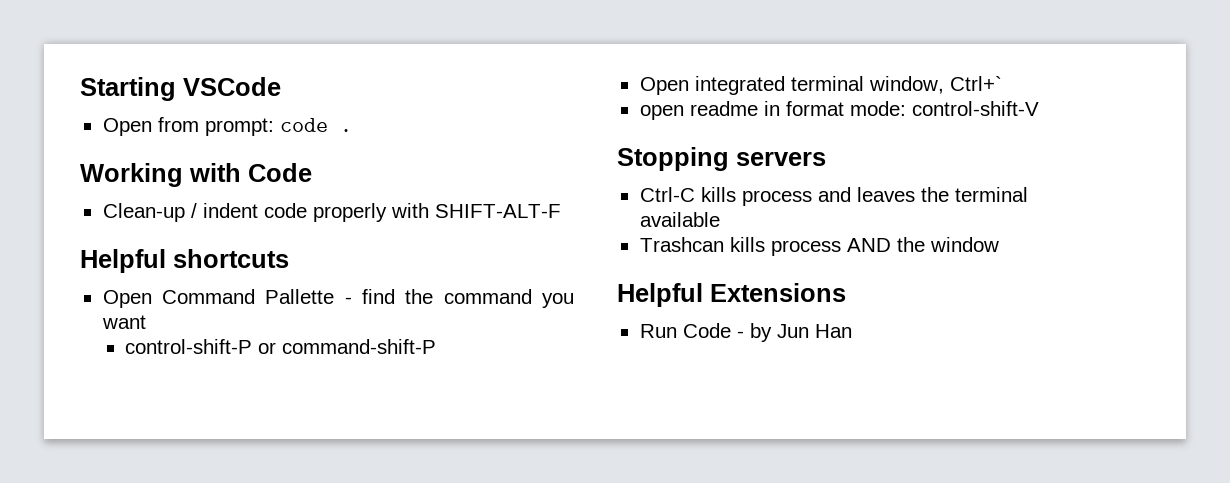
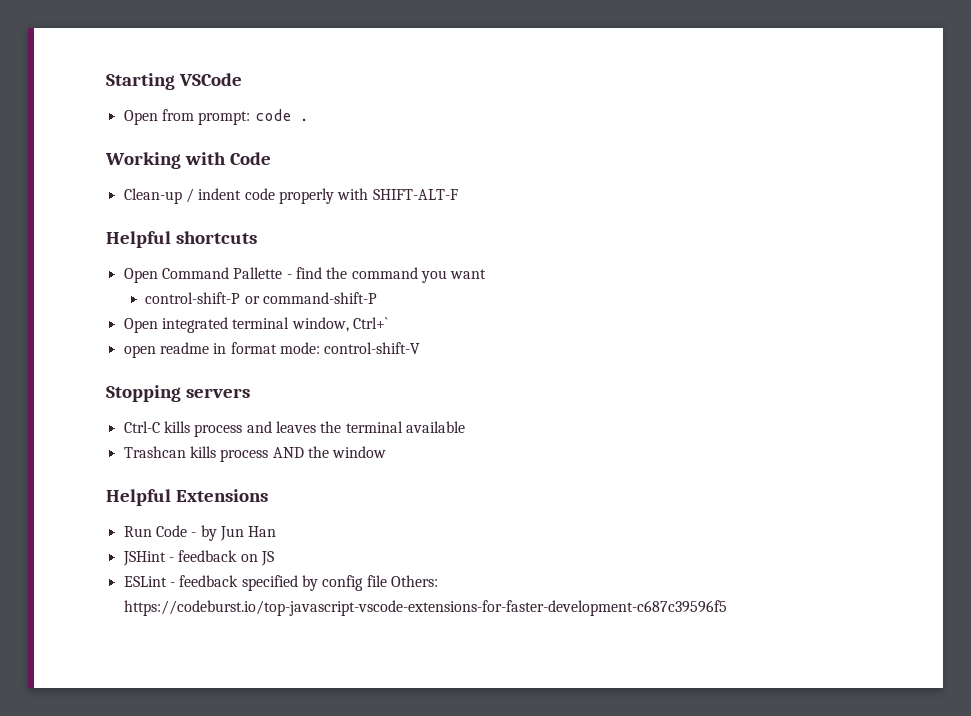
+ JSHint - feedback on JS
+ ESLint - feedback specified by config file Others: https://codeburst.io/top-javascript-vscode-extensions-for-faster-development-c687c39596f5

